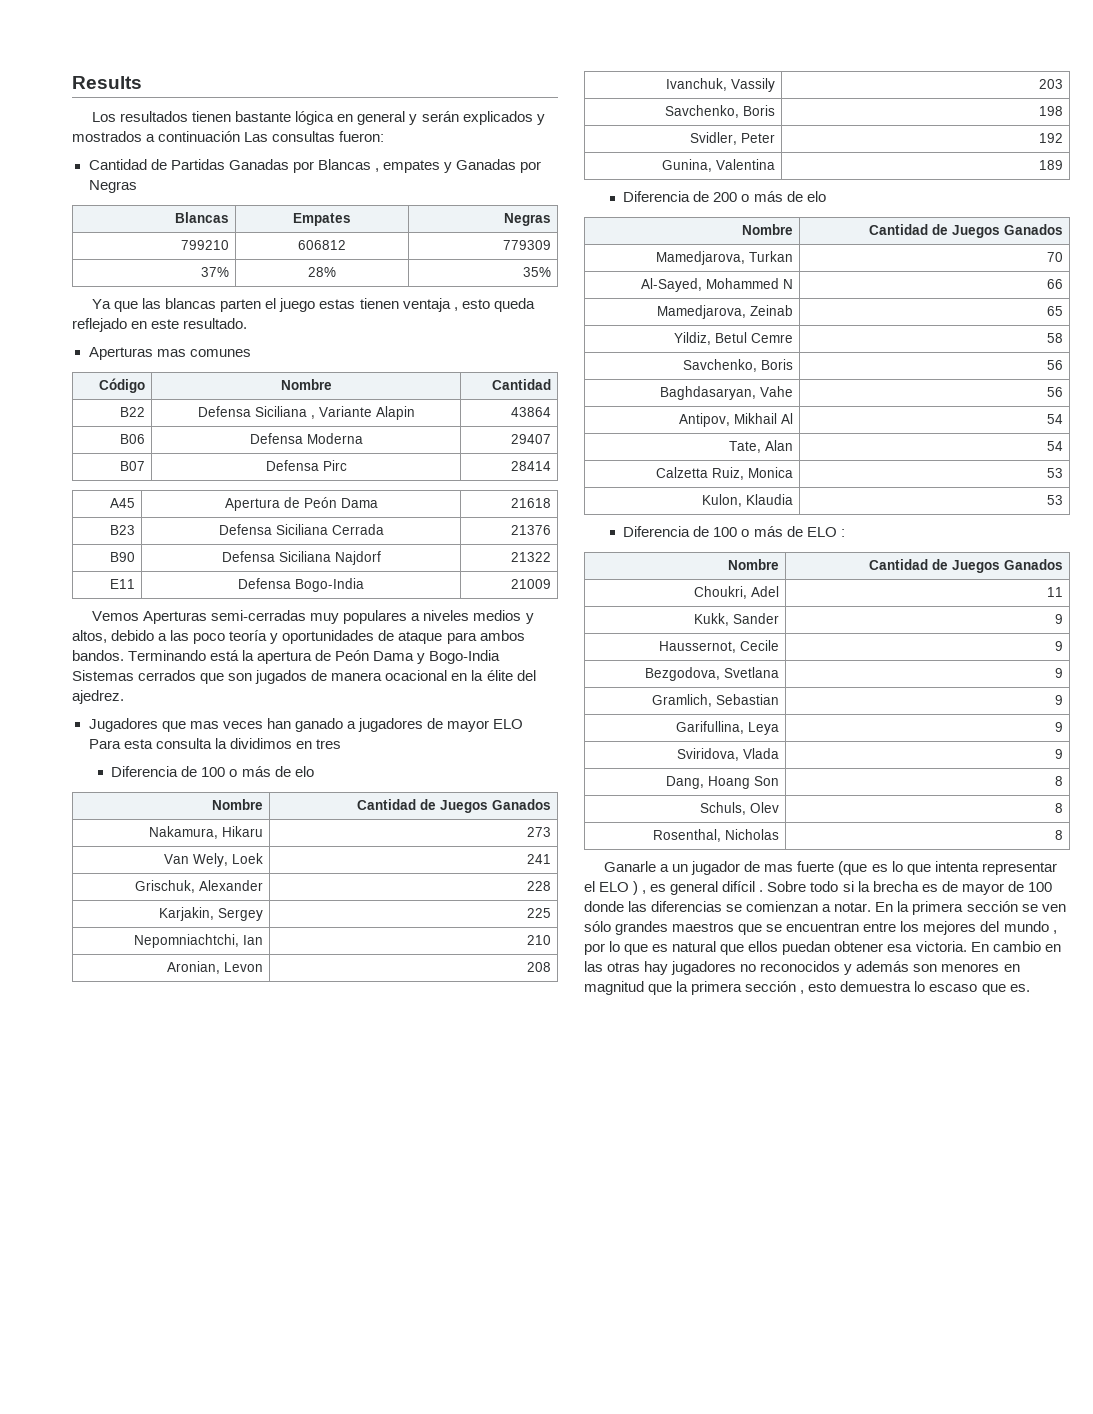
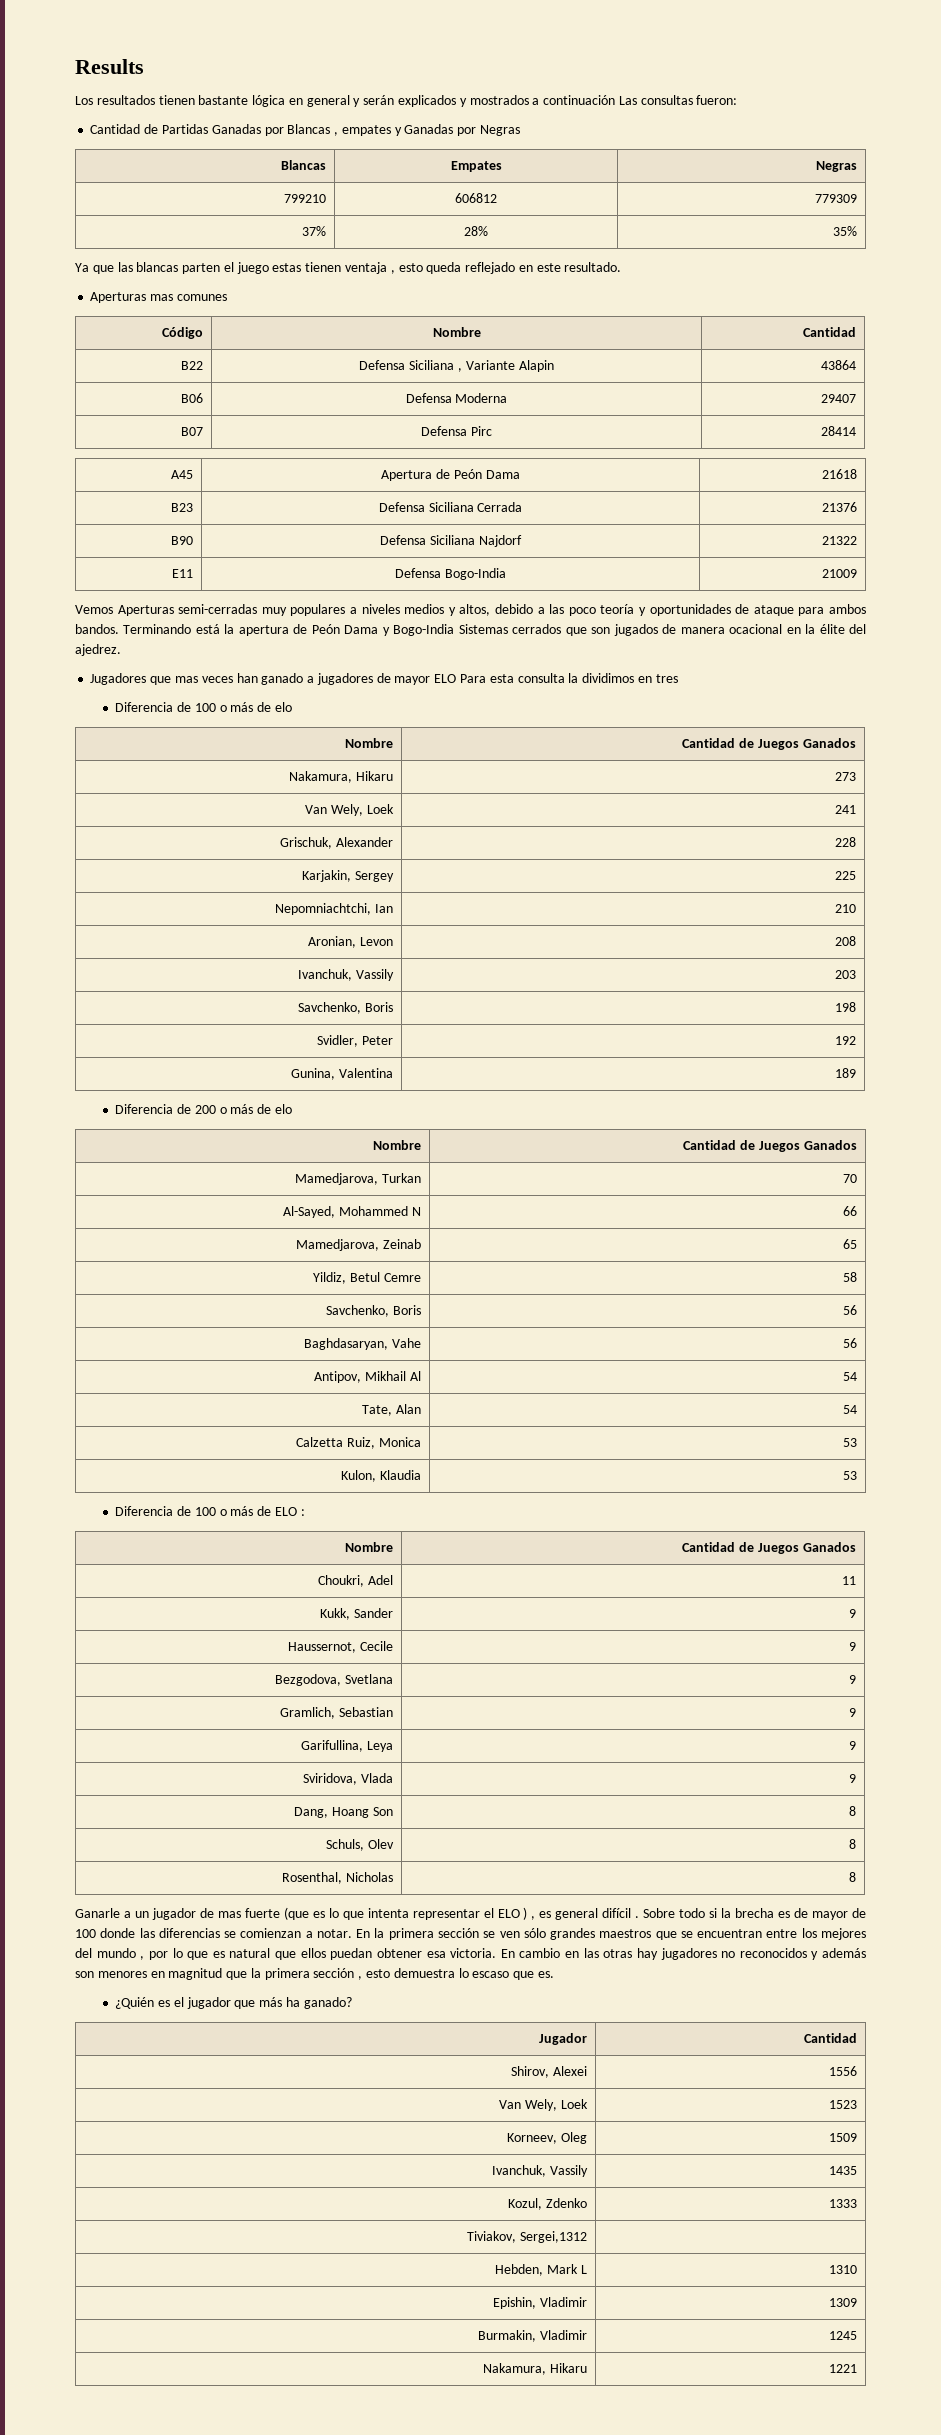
+ ¿Quién es el jugador que más ha ganado?
+ Jugador | Cantidad
+ Shirov, Alexei | 1556
+ Van Wely, Loek | 1523
+ Korneev, Oleg | 1509
+ Ivanchuk, Vassily | 1435
+ Kozul, Zdenko | 1333
+ Tiviakov, Sergei,1312 |
+ Hebden, Mark L | 1310
+ Epishin, Vladimir | 1309
+ Burmakin, Vladimir | 1245
+ Nakamura, Hikaru | 1221

